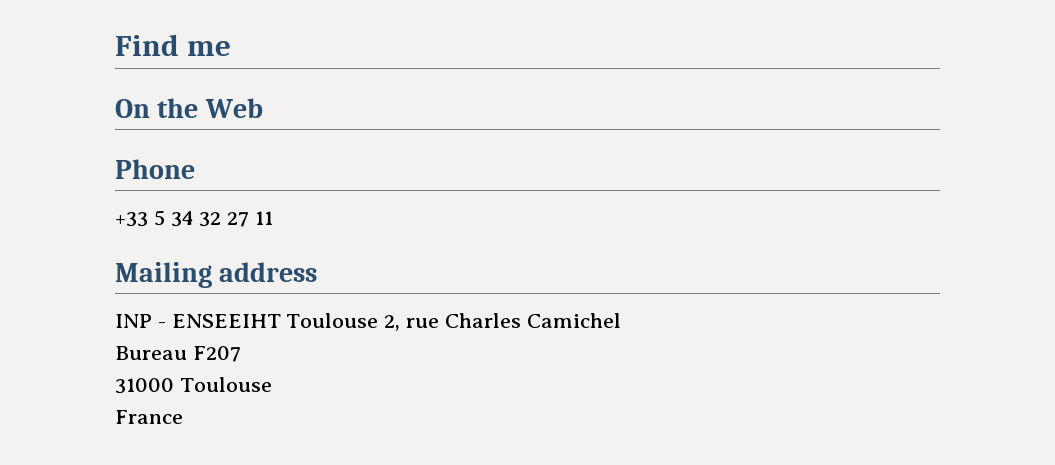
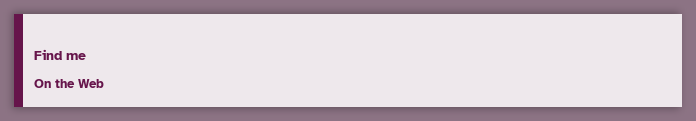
- Phone
- +33 5 34 32 27 11
- Mailing address
- INP - ENSEEIHT Toulouse 2, rue Charles Camichel
- Bureau F207
- 31000 Toulouse
- France

